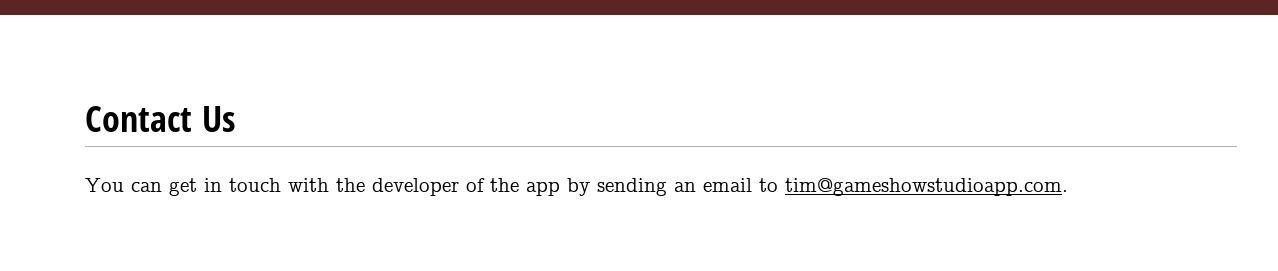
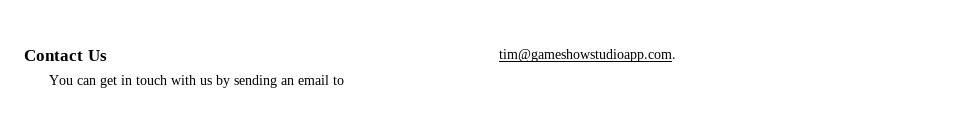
- You can get in touch with the developer of the app by sending an email to tim@gameshowstudioapp.com.
+ You can get in touch with us by sending an email to tim@gameshowstudioapp.com.

